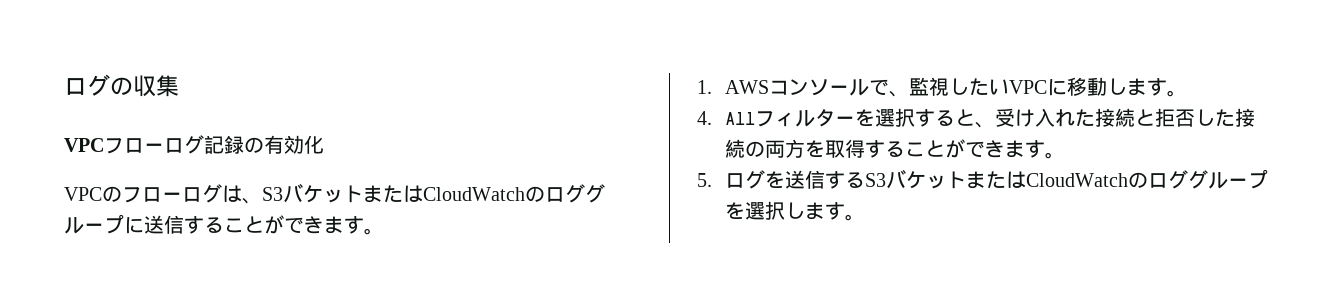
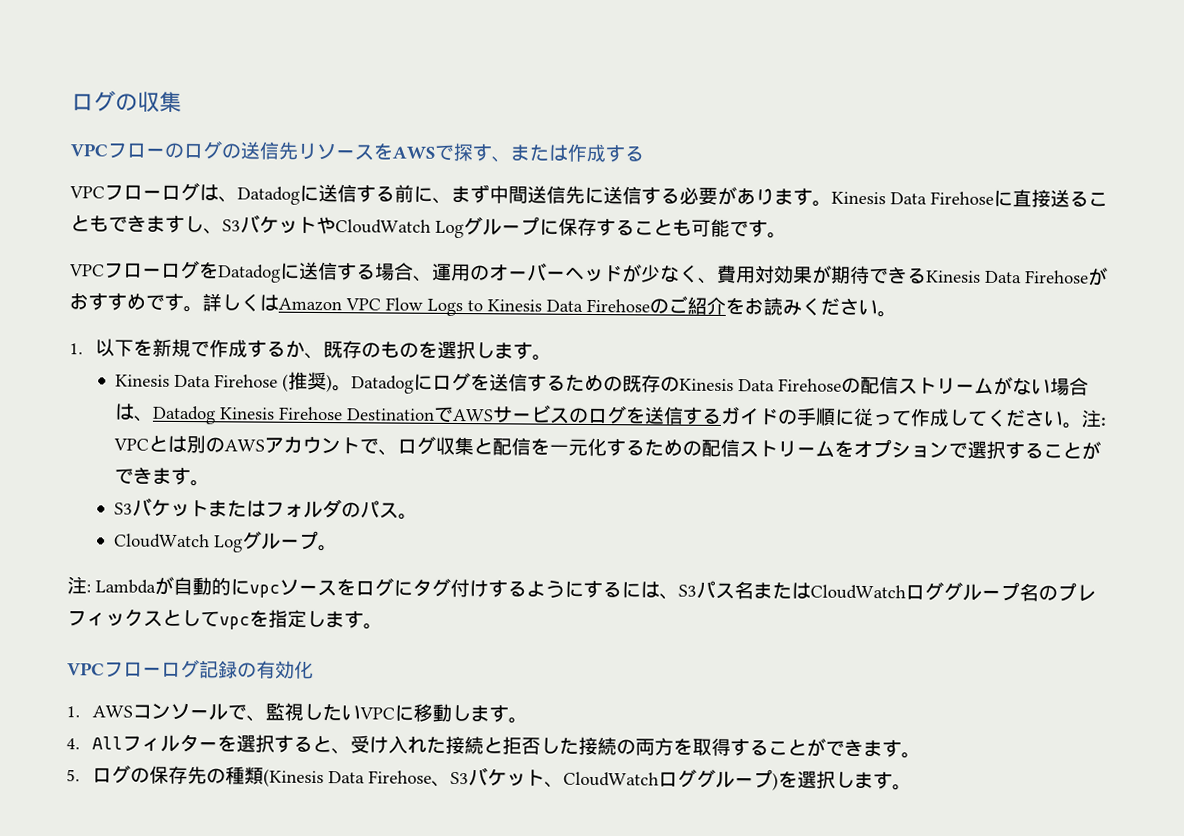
+ VPCフローのログの送信先リソースをAWSで探す、または作成する
+ VPCフローログは、Datadogに送信する前に、まず中間送信先に送信する必要があります。Kinesis Data Firehoseに直接送ることもできますし、S3バケットやCloudWatch Logグループに保存することも可能です。
+ VPCフローログをDatadogに送信する場合、運用のオーバーヘッドが少なく、費用対効果が期待できるKinesis Data Firehoseがおすすめです。詳しくはAmazon VPC Flow Logs to Kinesis Data Firehoseのご紹介をお読みください。
+ 1.以下を新規で作成するか、既存のものを選択します。
+ Kinesis Data Firehose (推奨)。Datadogにログを送信するための既存のKinesis Data Firehoseの配信ストリームがない場合は、Datadog Kinesis Firehose DestinationでAWSサービスのログを送信するガイドの手順に従って作成してください。注: VPCとは別のAWSアカウントで、ログ収集と配信を一元化するための配信ストリームをオプションで選択することができます。
+ S3バケットまたはフォルダのパス。
+ CloudWatch Logグループ。
+ 注: Lambdaが自動的にvpcソースをログにタグ付けするようにするには、S3パス名またはCloudWatchロググループ名のプレフィックスとしてvpcを指定します。
- VPCのフローログは、S3バケットまたはCloudWatchのロググループに送信することができます。
- 5.ログを送信するS3バケットまたはCloudWatchのロググループを選択します。
+ 5.ログの保存先の種類(Kinesis Data Firehose、S3バケット、CloudWatchロググループ)を選択します。

